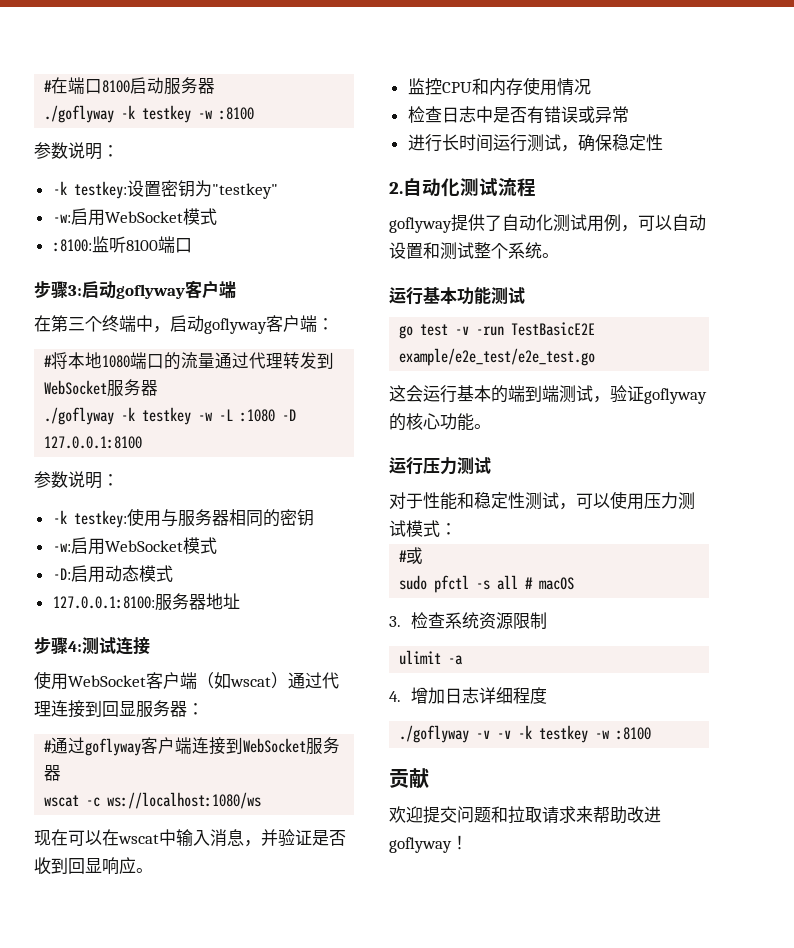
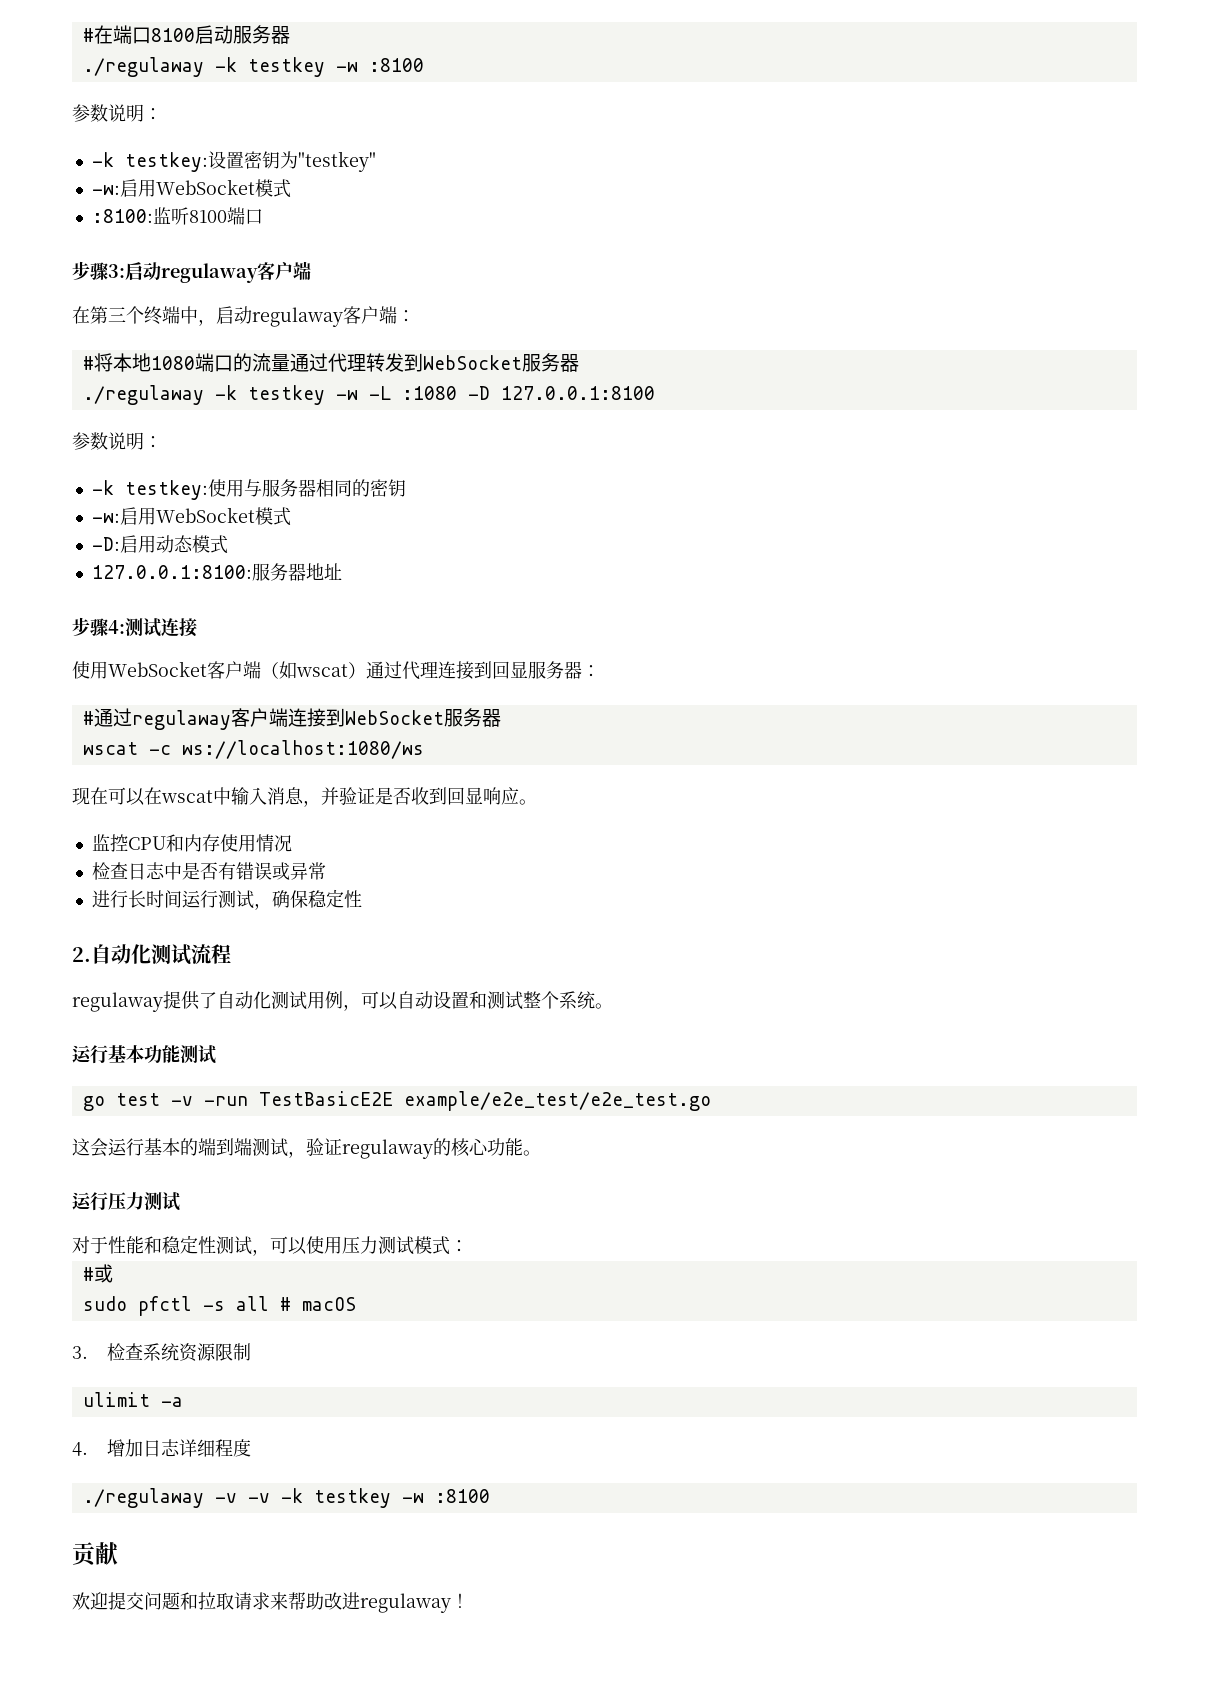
- ./goflyway -k testkey -w :8100
+ ./regulaway -k testkey -w :8100
- 步骤3:启动goflyway客户端
+ 步骤3:启动regulaway客户端
- 在第三个终端中，启动goflyway客户端：
+ 在第三个终端中，启动regulaway客户端：
- ./goflyway -k testkey -w -L :1080 -D 127.0.0.1:8100
+ ./regulaway -k testkey -w -L :1080 -D 127.0.0.1:8100
- #通过goflyway客户端连接到WebSocket服务器
+ #通过regulaway客户端连接到WebSocket服务器
- goflyway提供了自动化测试用例，可以自动设置和测试整个系统。
+ regulaway提供了自动化测试用例，可以自动设置和测试整个系统。
- 这会运行基本的端到端测试，验证goflyway的核心功能。
+ 这会运行基本的端到端测试，验证regulaway的核心功能。
- ./goflyway -v -v -k testkey -w :8100
+ ./regulaway -v -v -k testkey -w :8100
- 欢迎提交问题和拉取请求来帮助改进goflyway！
+ 欢迎提交问题和拉取请求来帮助改进regulaway！

